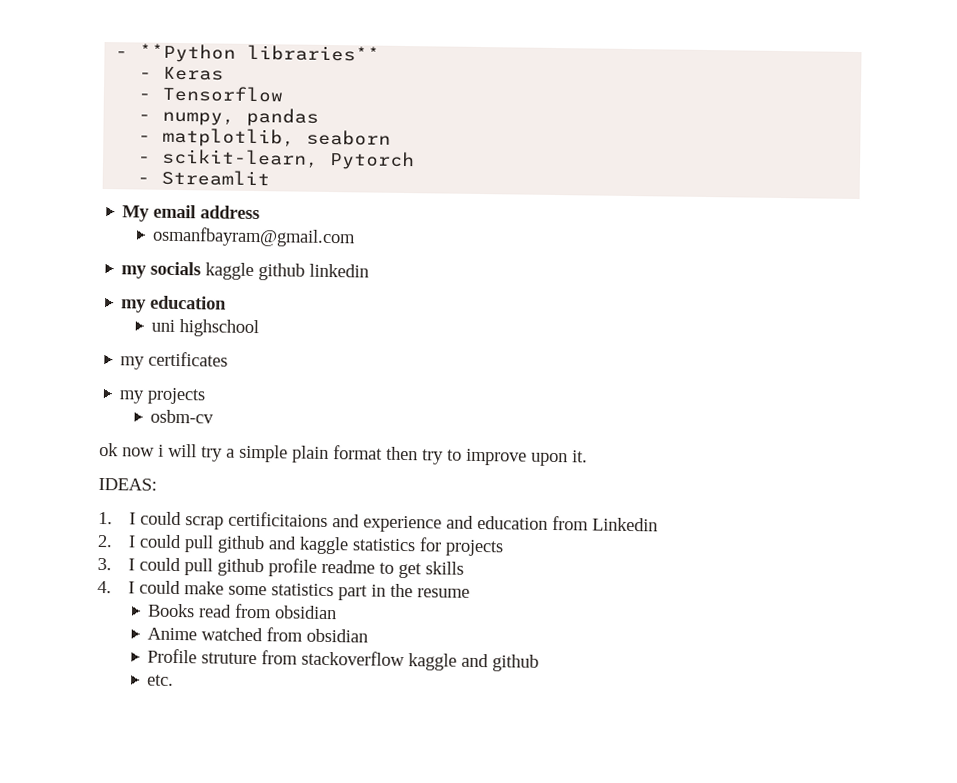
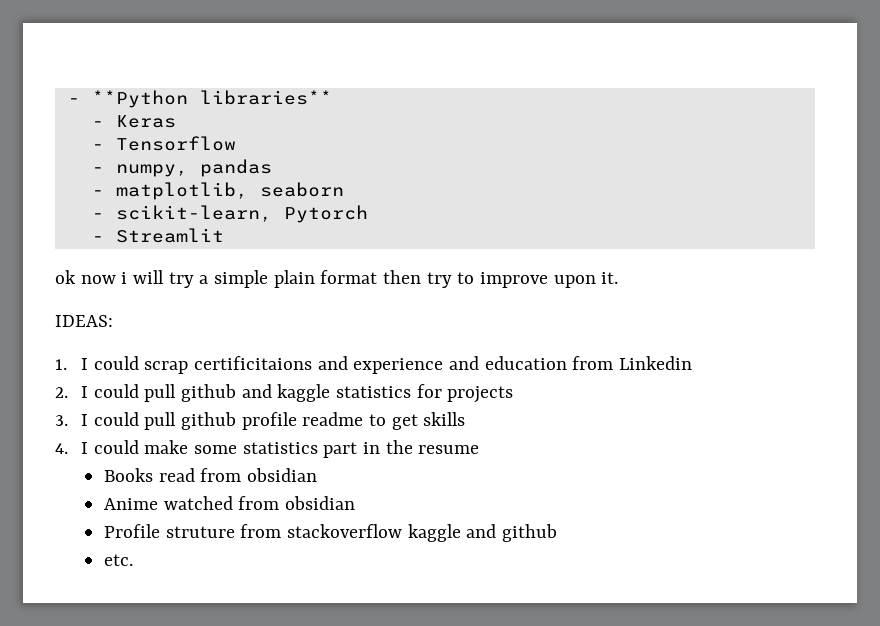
- My email address
- osmanfbayram@gmail.com
- my socials kaggle github linkedin
- my education
- uni highschool
- my certificates
- my projects
- osbm-cv

